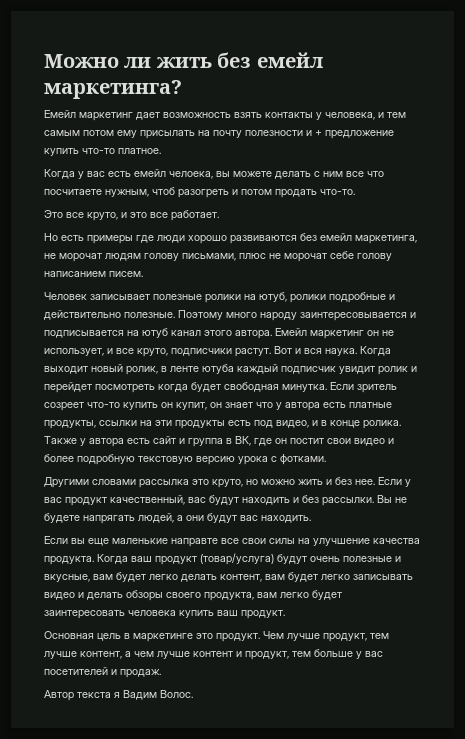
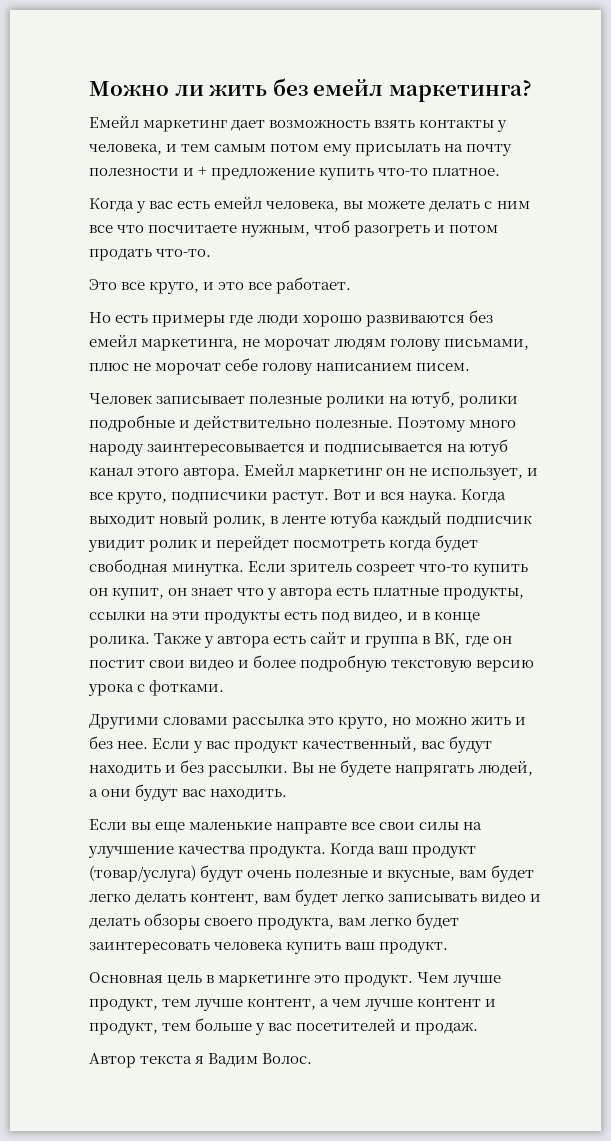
- Когда у вас есть емейл челоека, вы можете делать с ним все что посчитаете нужным, чтоб разогреть и потом продать что-то.
+ Когда у вас есть емейл человека, вы можете делать с ним все что посчитаете нужным, чтоб разогреть и потом продать что-то.

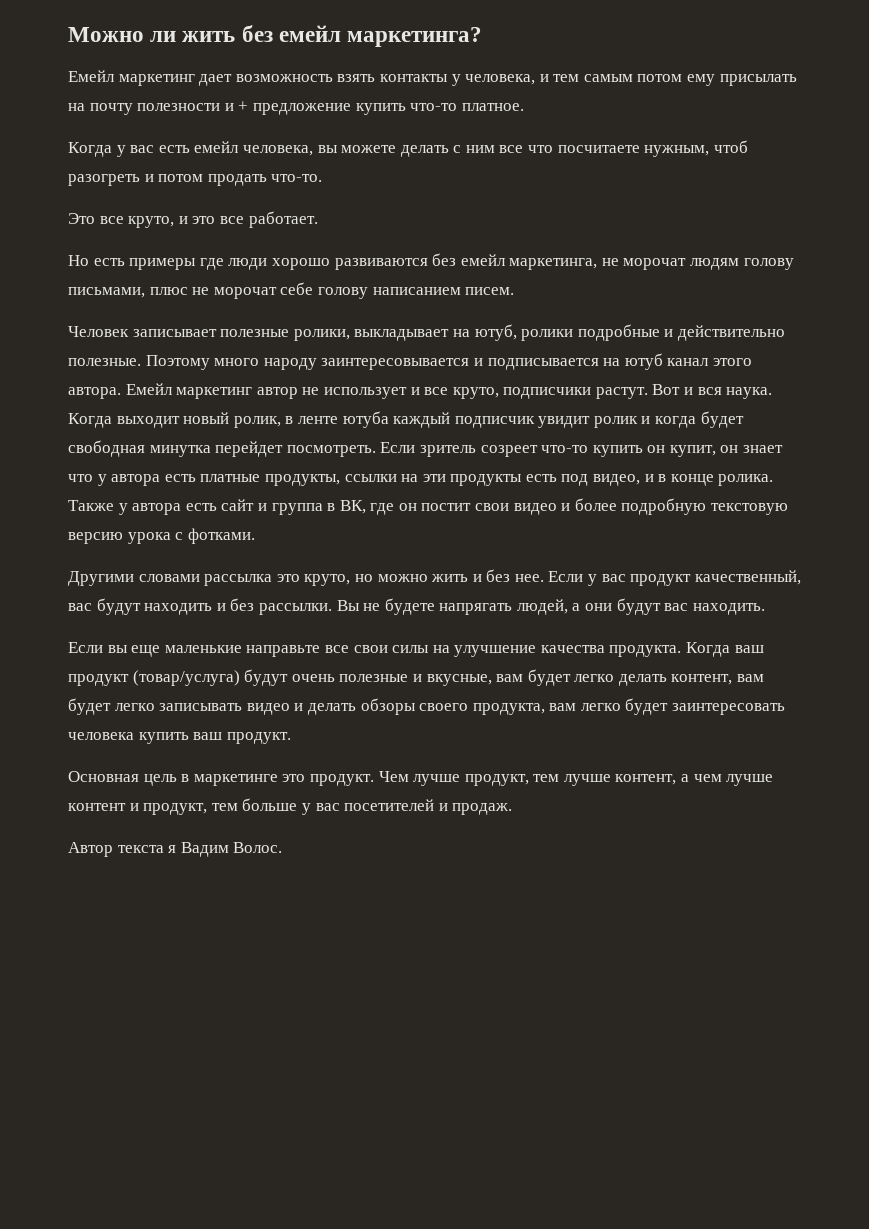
- Человек записывает полезные ролики на ютуб, ролики подробные и действительно полезные.
+ Человек записывает полезные ролики, выкладывает на ютуб, ролики подробные и действительно полезные.
- Емейл маркетинг он не использует, и все круто, подписчики растут.
+ Емейл маркетинг автор не использует и все круто, подписчики растут.
- Когда выходит новый ролик, в ленте ютуба каждый подписчик увидит ролик и перейдет посмотреть когда будет свободная минутка.
+ Когда выходит новый ролик, в ленте ютуба каждый подписчик увидит ролик и когда будет свободная минутка перейдет посмотреть.
- Если вы еще маленькие направте все свои силы на улучшение качества продукта.
+ Если вы еще маленькие направьте все свои силы на улучшение качества продукта.

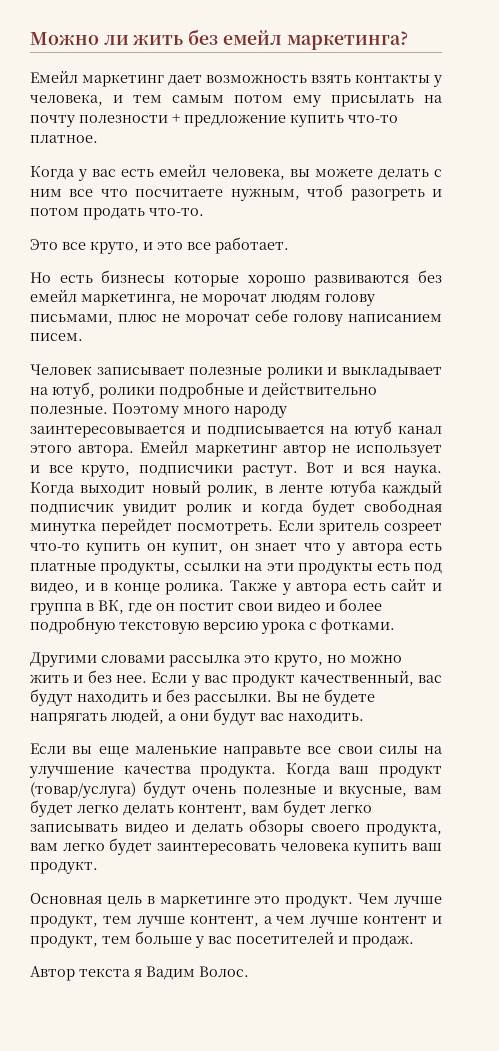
- Емейл маркетинг дает возможность взять контакты у человека, и тем самым потом ему присылать на почту полезности и + предложение купить что-то платное.
+ Емейл маркетинг дает возможность взять контакты у человека, и тем самым потом ему присылать на почту полезности + предложение купить что-то платное.
- Но есть примеры где люди хорошо развиваются без емейл маркетинга, не морочат людям голову письмами, плюс не морочат себе голову написанием писем.
+ Но есть бизнесы которые хорошо развиваются без емейл маркетинга, не морочат людям голову письмами, плюс не морочат себе голову написанием писем.
- Человек записывает полезные ролики, выкладывает на ютуб, ролики подробные и действительно полезные.
+ Человек записывает полезные ролики и выкладывает на ютуб, ролики подробные и действительно полезные.

